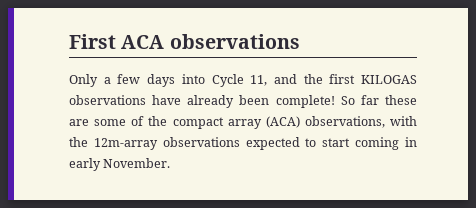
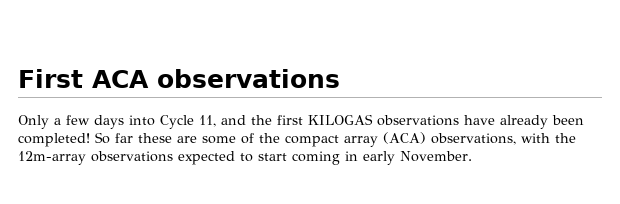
- Only a few days into Cycle 11, and the first KILOGAS observations have already been complete!
+ Only a few days into Cycle 11, and the first KILOGAS observations have already been completed!

